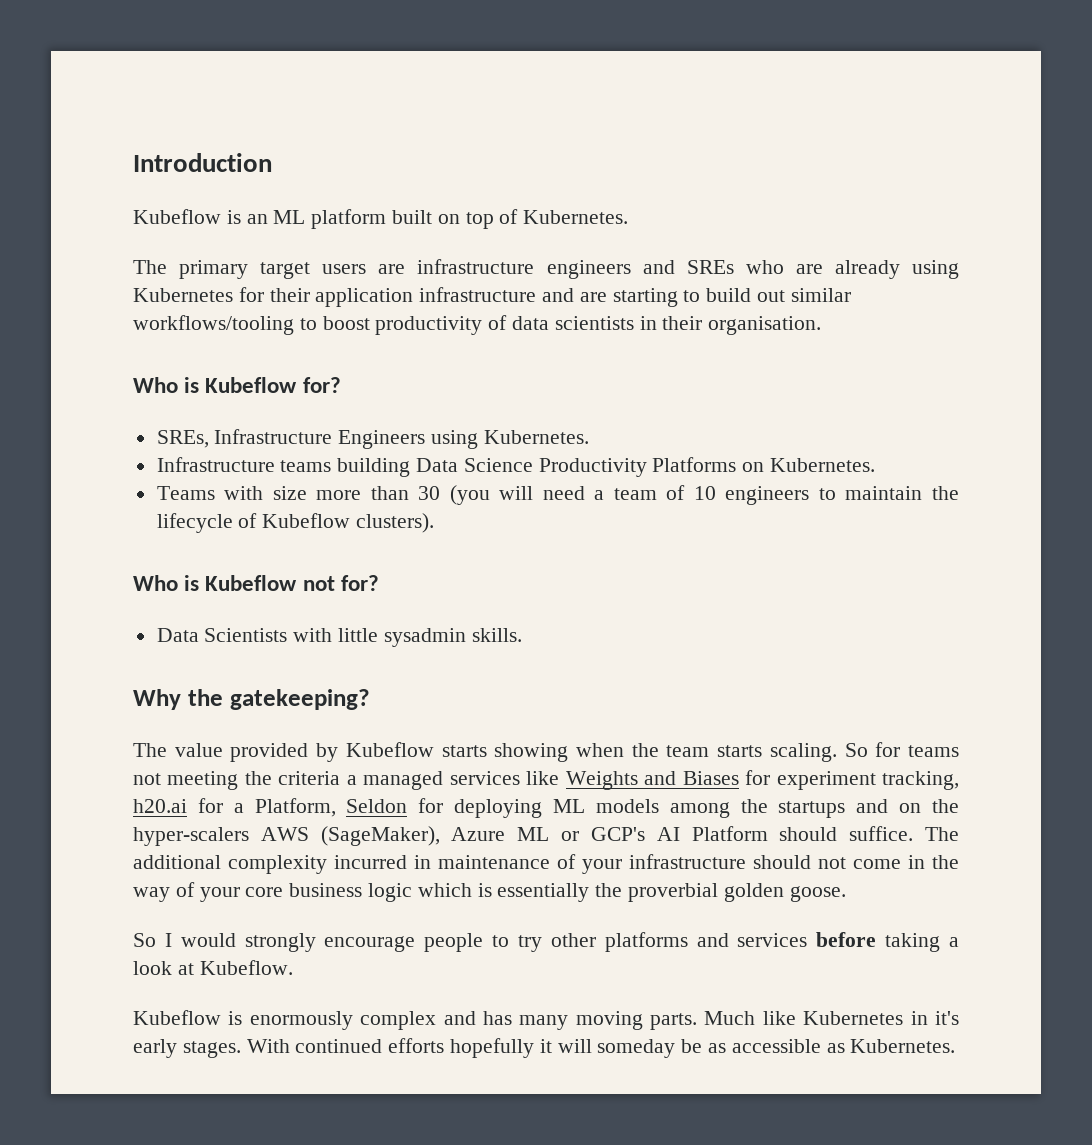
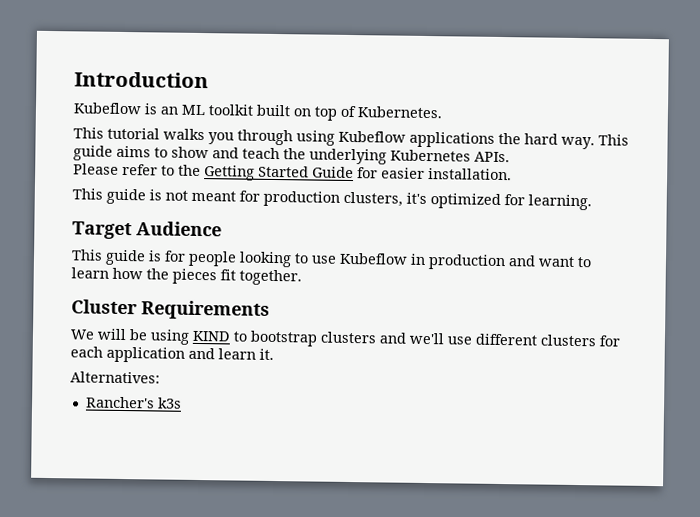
- Kubeflow is an ML platform built on top of Kubernetes.
+ Kubeflow is an ML toolkit built on top of Kubernetes.
- The primary target users are infrastructure engineers and SREs who are already using Kubernetes for their application infrastructure and are starting to build out similar workflows/tooling to boost productivity of data scientists in their organisation.
- Who is Kubeflow for?
- SREs, Infrastructure Engineers using Kubernetes.
- Infrastructure teams building Data Science Productivity Platforms on Kubernetes.
- Teams with size more than 30 (you will need a team of 10 engineers to maintain the lifecycle of Kubeflow clusters).
- Who is Kubeflow not for?
- Data Scientists with little sysadmin skills.
- Why the gatekeeping?
- The value provided by Kubeflow starts showing when the team starts scaling. So for teams not meeting the criteria a managed services like Weights and Biases for experiment tracking, h20.ai for a Platform, Seldon for deploying ML models among the startups and on the hyper-scalers AWS (SageMaker), Azure ML or GCP's AI Platform should suffice. The additional complexity incurred in maintenance of your infrastructure should not come in the way of your core business logic which is essentially the proverbial golden goose.
- So I would strongly encourage people to try other platforms and services before taking a look at Kubeflow.
- Kubeflow is enormously complex and has many moving parts. Much like Kubernetes in it's early stages. With continued efforts hopefully it will someday be as accessible as Kubernetes.
+ This tutorial walks you through using Kubeflow applications the hard way. This guide aims to show and teach the underlying Kubernetes APIs.
+ Please refer to the Getting Started Guide for easier installation.
+ This guide is not meant for production clusters, it's optimized for learning.
+ Target Audience
+ This guide is for people looking to use Kubeflow in production and want to learn how the pieces fit together.
+ Cluster Requirements
+ We will be using KIND to bootstrap clusters and we'll use different clusters for each application and learn it.
+ Alternatives:
+ Rancher's k3s

